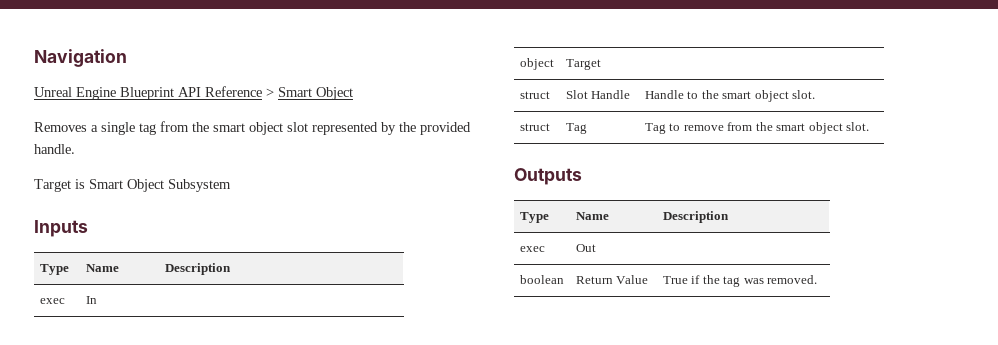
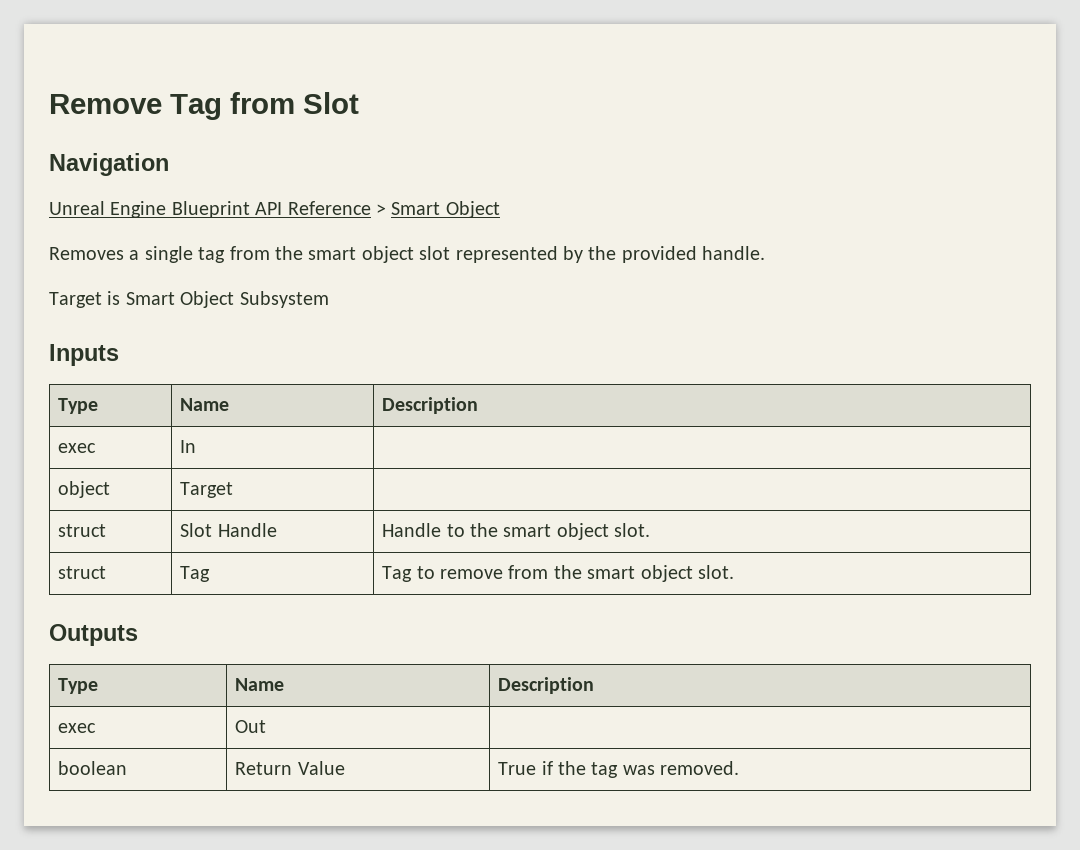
+ Remove Tag from Slot

